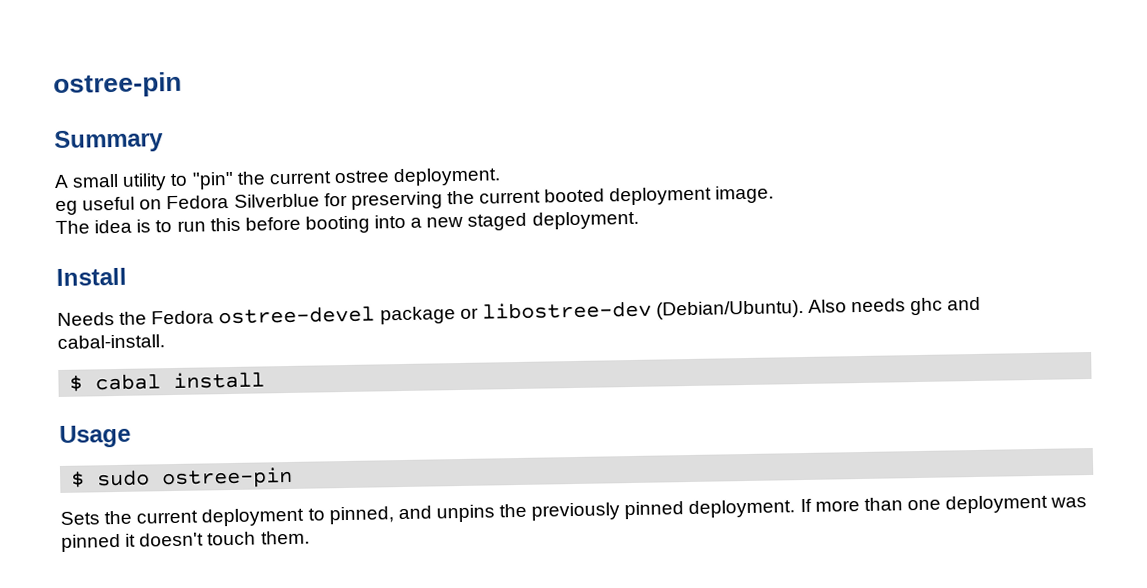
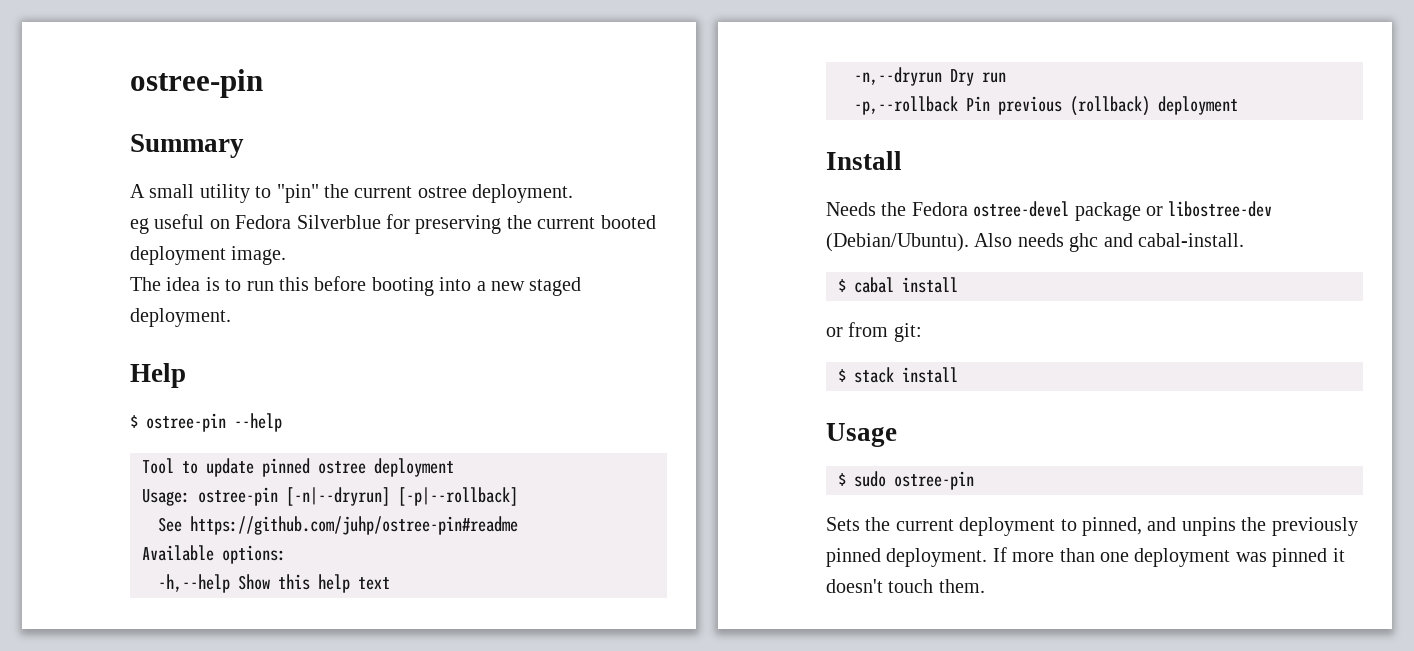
+ Help
+ $ ostree-pin --help
+ Tool to update pinned ostree deployment
+ Usage: ostree-pin [-n|--dryrun] [-p|--rollback]
+ See https://github.com/juhp/ostree-pin#readme
+ Available options:
+ -h,--help Show this help text
+ -n,--dryrun Dry run
+ -p,--rollback Pin previous (rollback) deployment
+ or from git:
+ $ stack install

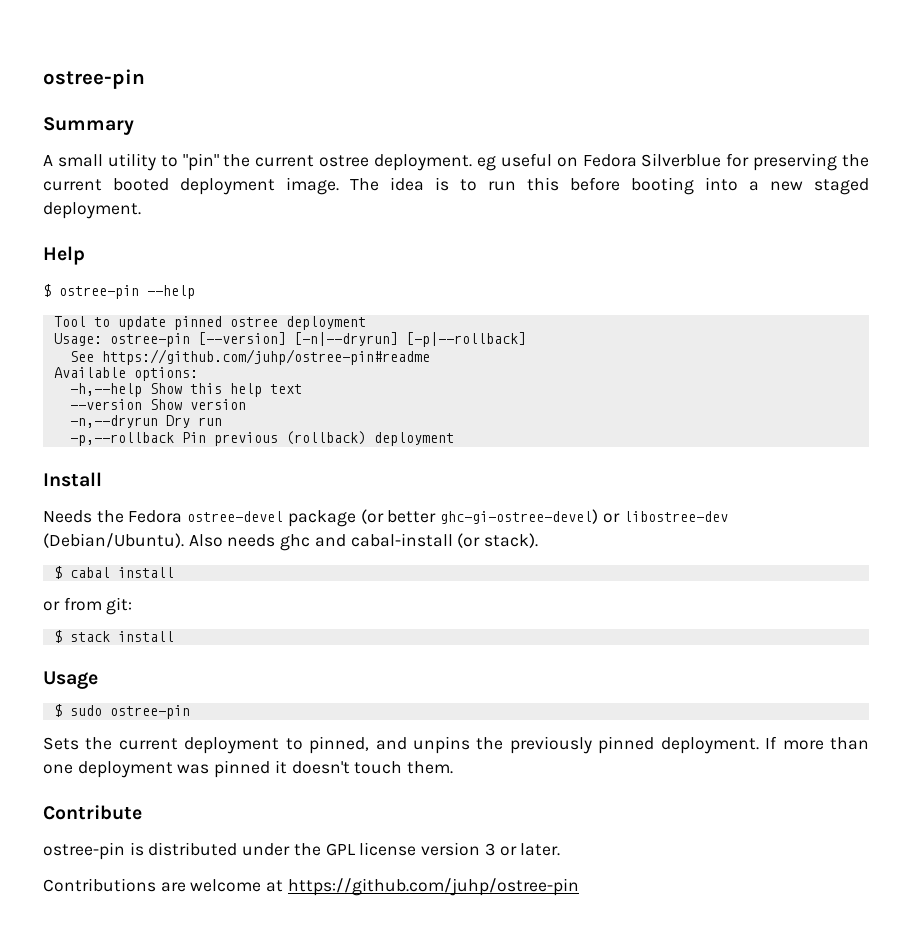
- A small utility to "pin" the current ostree deployment.
- eg useful on Fedora Silverblue for preserving the current booted deployment image.
- The idea is to run this before booting into a new staged deployment.
+ A small utility to "pin" the current ostree deployment. eg useful on Fedora Silverblue for preserving the current booted deployment image. The idea is to run this before booting into a new staged deployment.
- Usage: ostree-pin [-n|--dryrun] [-p|--rollback]
+ Usage: ostree-pin [--version] [-n|--dryrun] [-p|--rollback]
+ --version Show version
- Needs the Fedora ostree-devel package or libostree-dev (Debian/Ubuntu).
+ Needs the Fedora ostree-devel package (or better ghc-gi-ostree-devel) or libostree-dev (Debian/Ubuntu).
- Also needs ghc and cabal-install.
+ Also needs ghc and cabal-install (or stack).
+ Contribute
+ ostree-pin is distributed under the GPL license version 3 or later.
+ Contributions are welcome at https://github.com/juhp/ostree-pin

